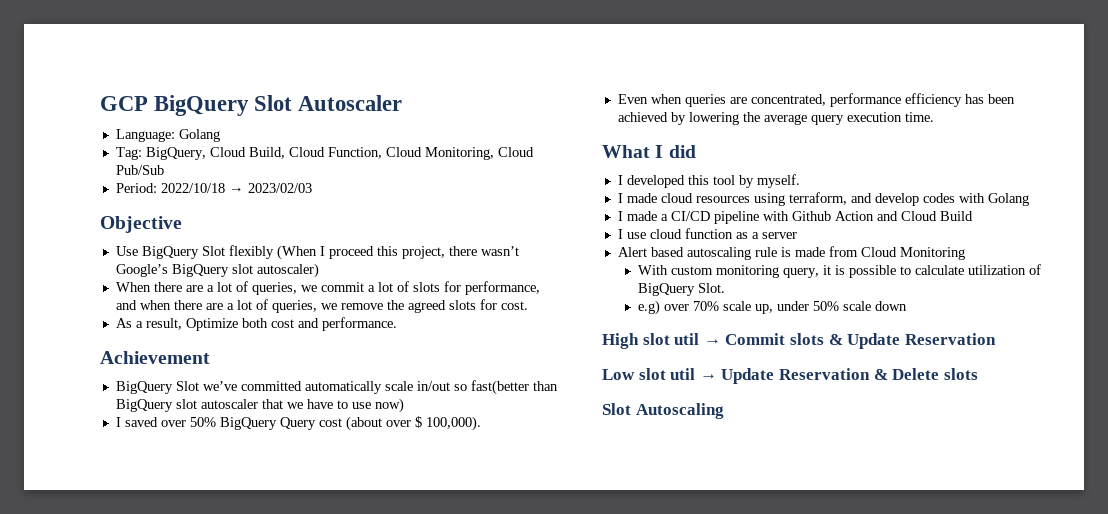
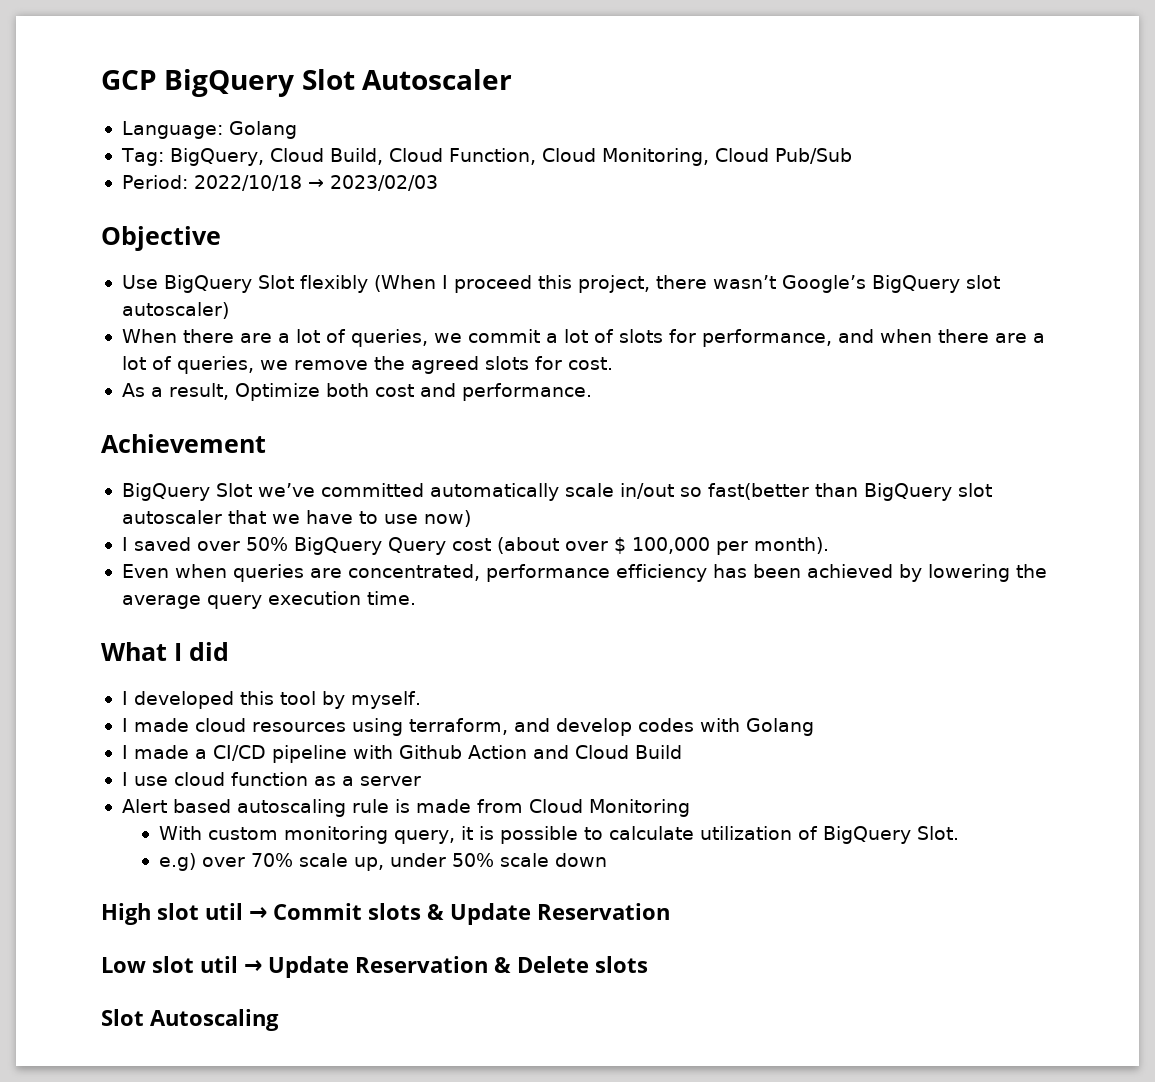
- I saved over 50% BigQuery Query cost (about over $ 100,000).
+ I saved over 50% BigQuery Query cost (about over $ 100,000 per month).

